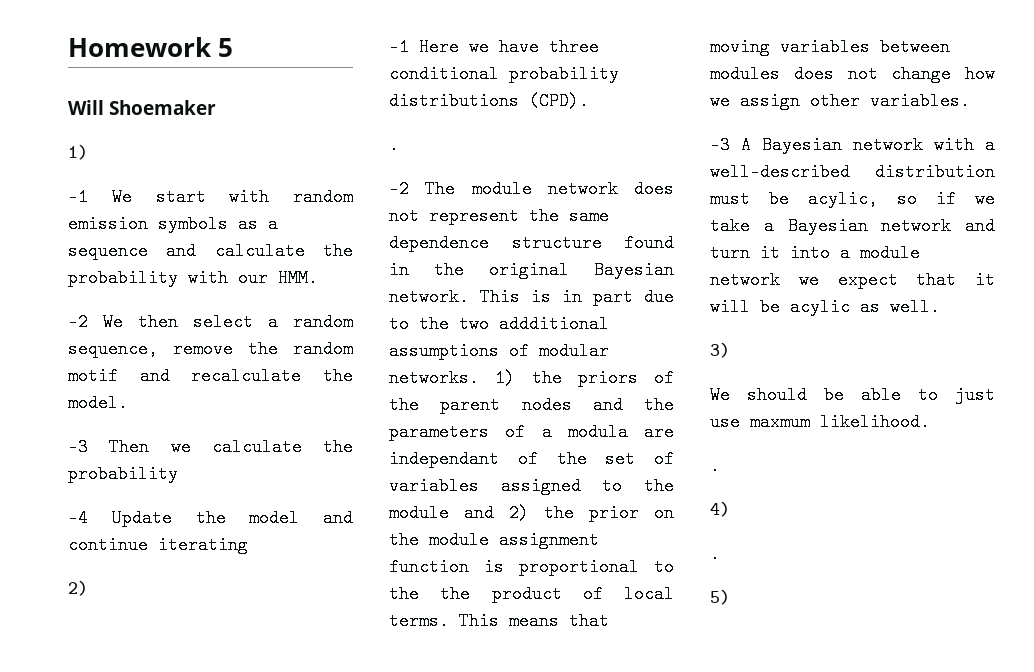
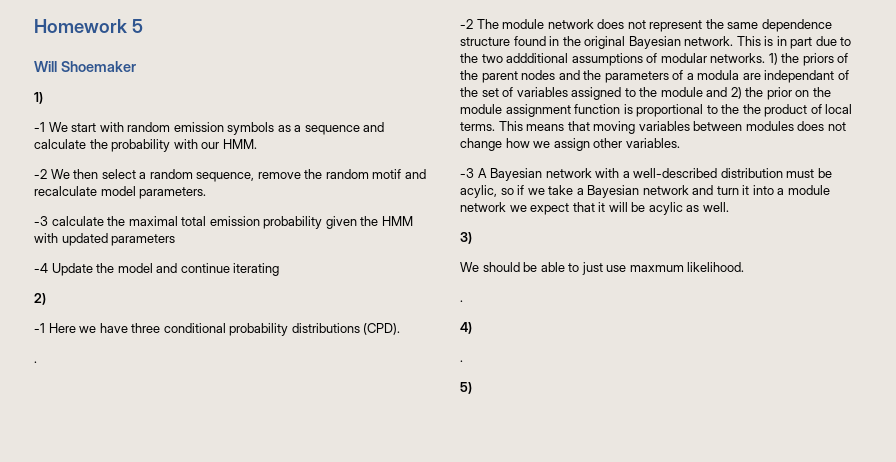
- -2 We then select a random sequence, remove the random motif and recalculate the model.
- -3 Then we calculate the probability
+ -2 We then select a random sequence, remove the random motif and recalculate model parameters.
+ -3 calculate the maximal total emission probability given the HMM with updated parameters

